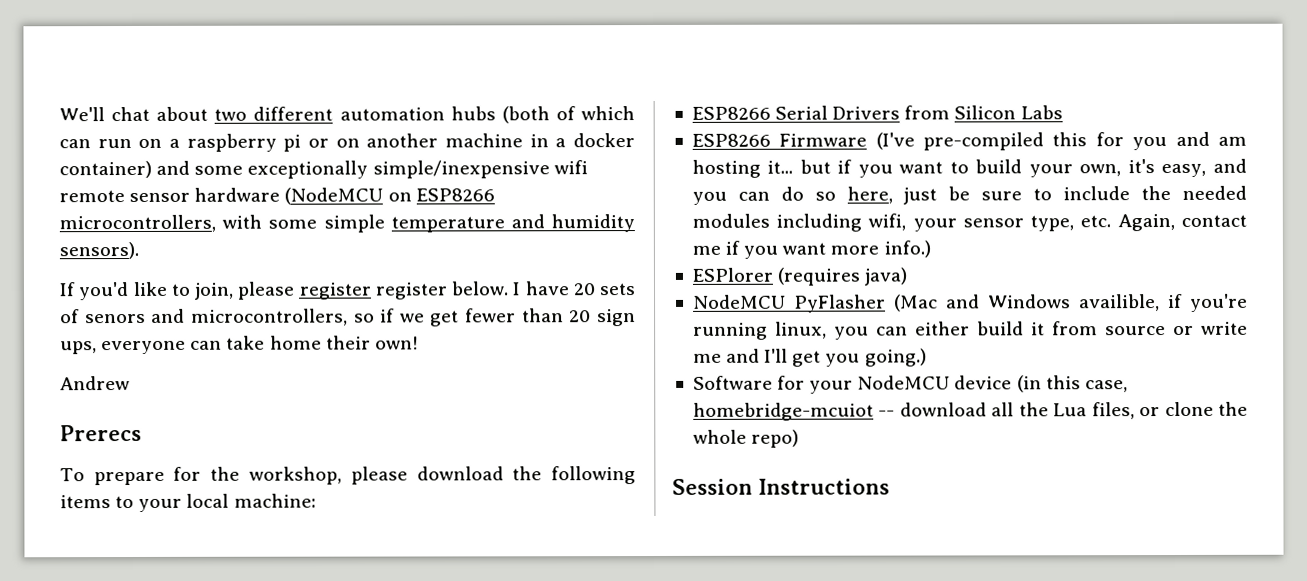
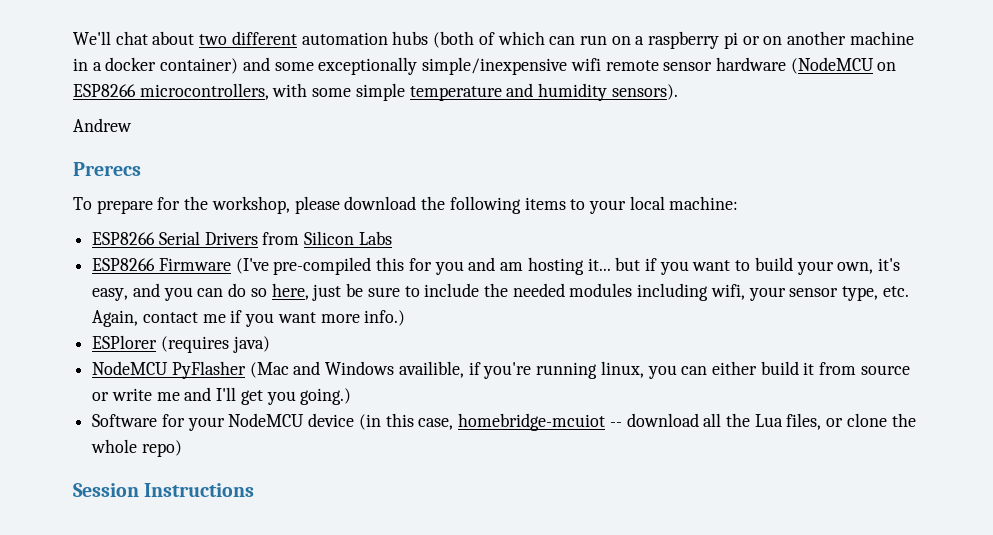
- If you'd like to join, please register register below. I have 20 sets of senors and microcontrollers, so if we get fewer than 20 sign ups, everyone can take home their own!

